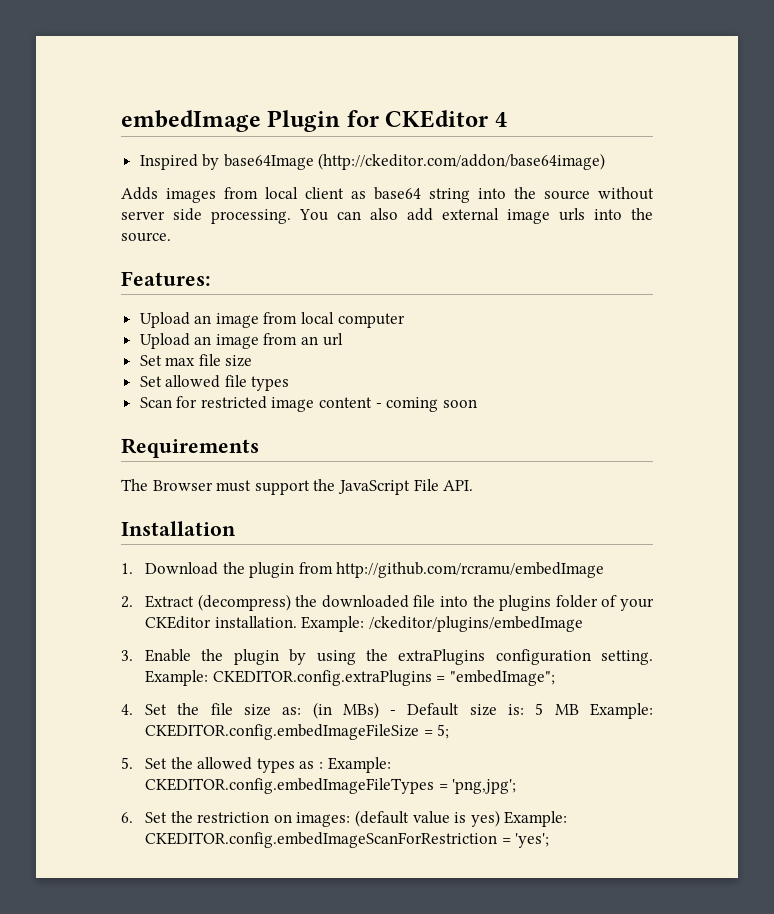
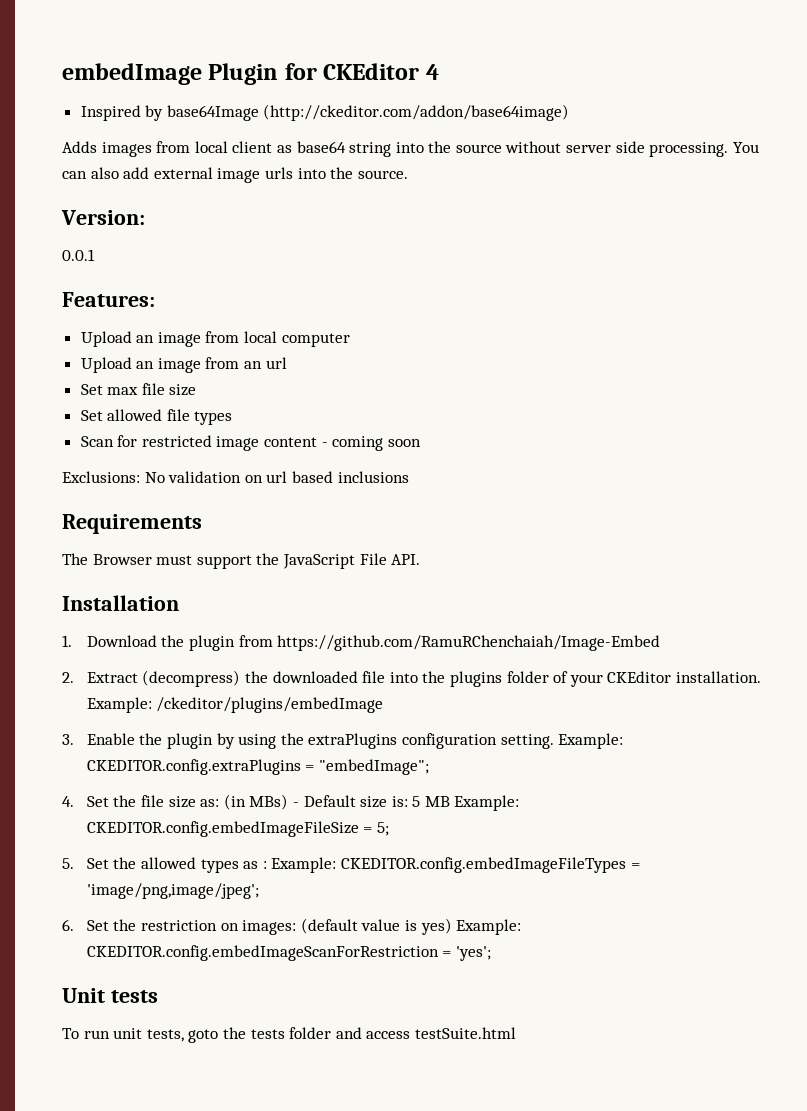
+ Version:
+ 0.0.1
+ Exclusions: No validation on url based inclusions
- 1. Download the plugin from http://github.com/rcramu/embedImage
+ 1. Download the plugin from https://github.com/RamuRChenchaiah/Image-Embed
- 5. Set the allowed types as : Example: CKEDITOR.config.embedImageFileTypes = 'png,jpg';
+ 5. Set the allowed types as : Example: CKEDITOR.config.embedImageFileTypes = 'image/png,image/jpeg';
+ Unit tests
+ To run unit tests, goto the tests folder and access testSuite.html

